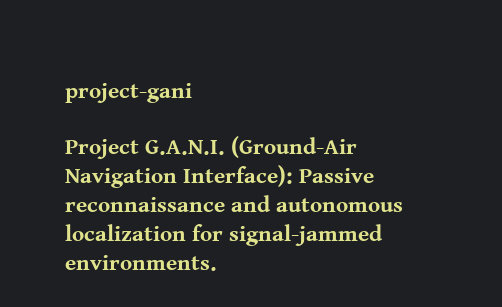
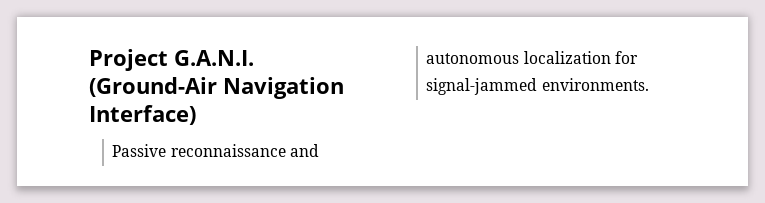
- project-gani
- Project G.A.N.I. (Ground-Air Navigation Interface): Passive reconnaissance and autonomous localization for signal-jammed environments.
+ Project G.A.N.I. (Ground-Air Navigation Interface)
+ Passive reconnaissance and autonomous localization for signal-jammed environments.

